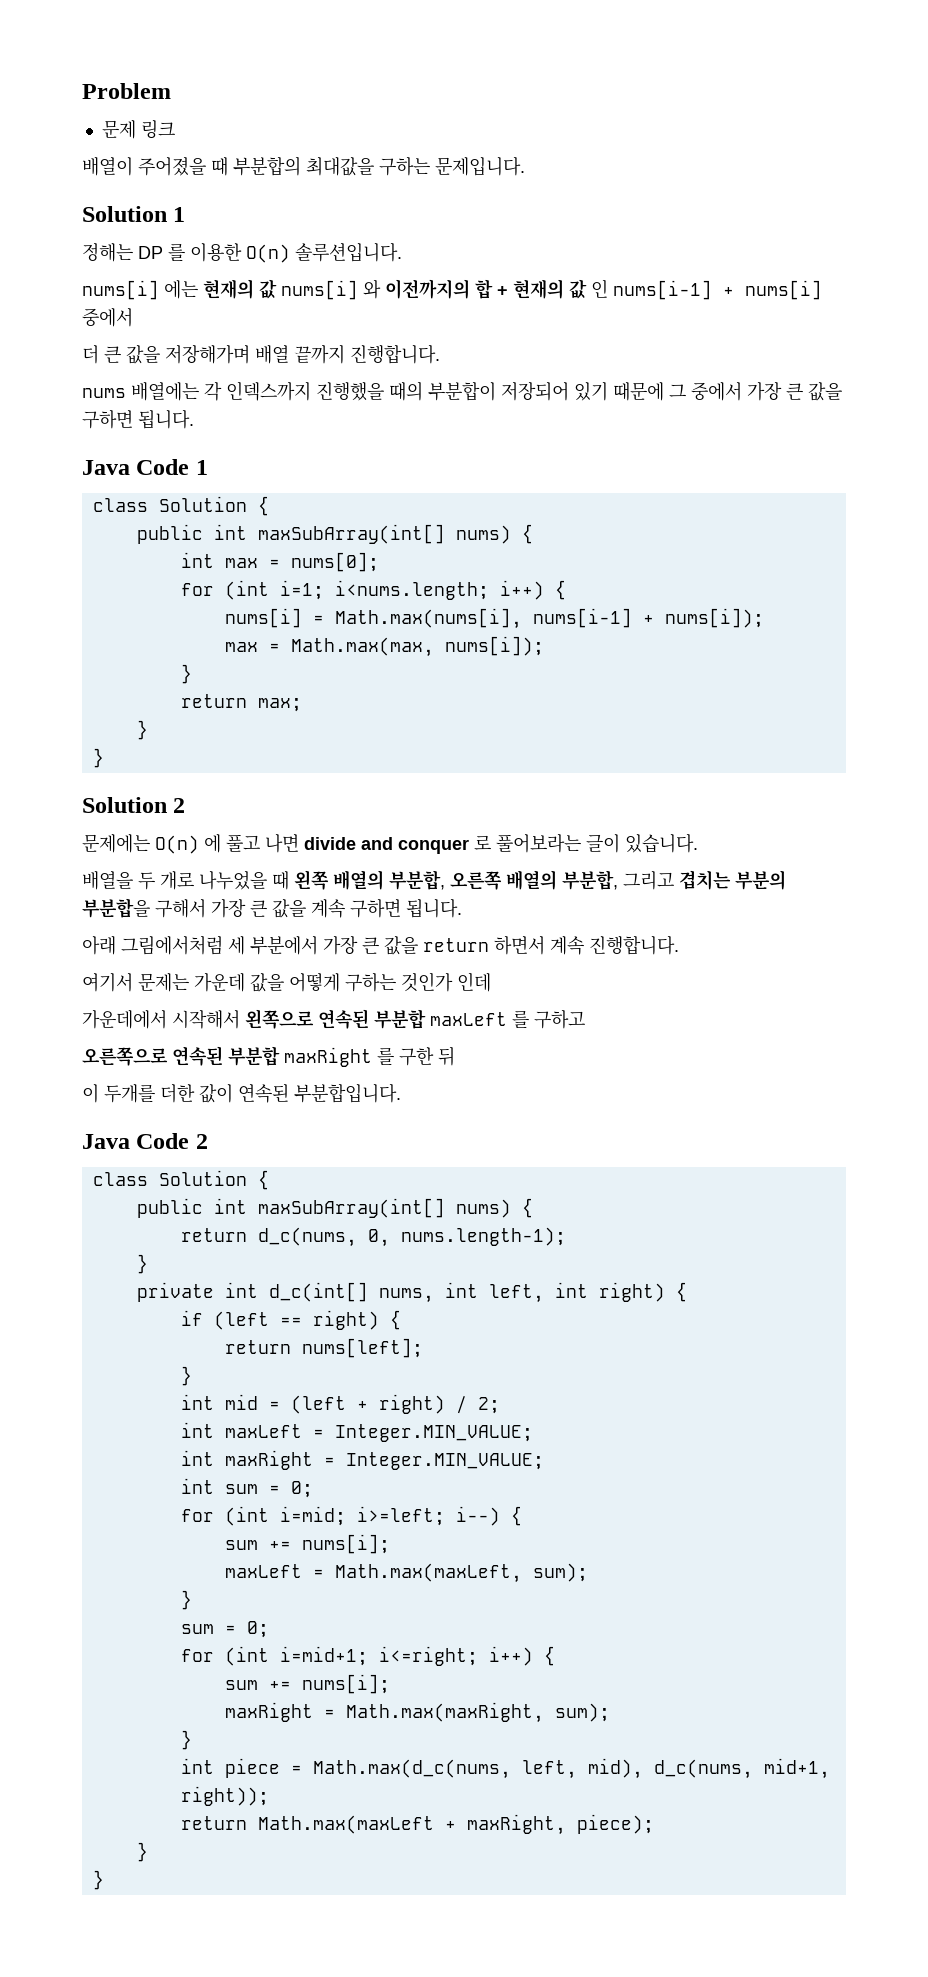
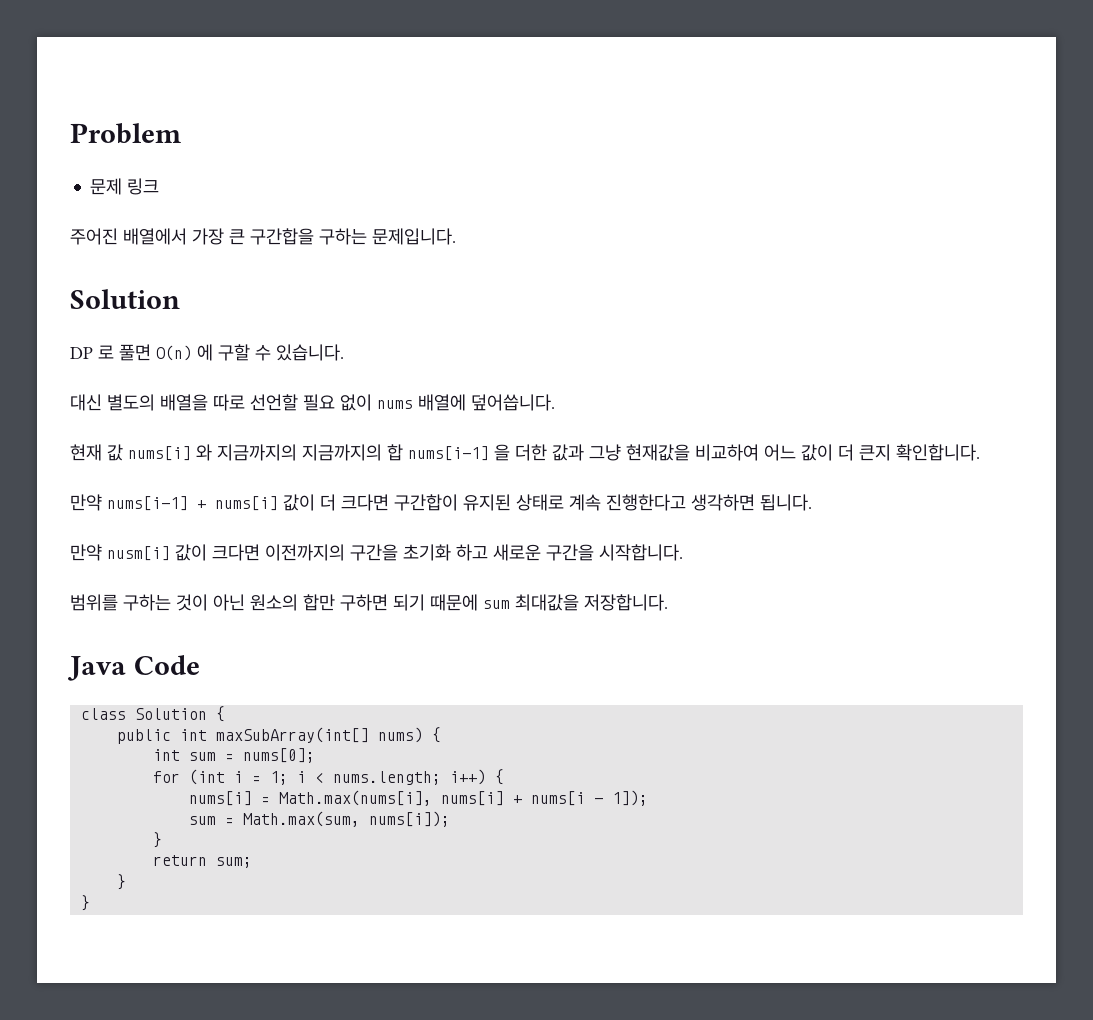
- 배열이 주어졌을 때 부분합의 최대값을 구하는 문제입니다.
- Solution 1
- 정해는 DP 를 이용한 O(n) 솔루션입니다.
- nums[i] 에는 현재의 값 nums[i] 와 이전까지의 합 + 현재의 값 인 nums[i-1] + nums[i] 중에서
- 더 큰 값을 저장해가며 배열 끝까지 진행합니다.
- nums 배열에는 각 인덱스까지 진행했을 때의 부분합이 저장되어 있기 때문에 그 중에서 가장 큰 값을 구하면 됩니다.
- Java Code 1
+ 주어진 배열에서 가장 큰 구간합을 구하는 문제입니다.
+ Solution
+ DP 로 풀면 O(n) 에 구할 수 있습니다.
+ 대신 별도의 배열을 따로 선언할 필요 없이 nums 배열에 덮어씁니다.
+ 현재 값 nums[i] 와 지금까지의 지금까지의 합 nums[i-1] 을 더한 값과 그냥 현재값을 비교하여 어느 값이 더 큰지 확인합니다.
+ 만약 nums[i-1] + nums[i] 값이 더 크다면 구간합이 유지된 상태로 계속 진행한다고 생각하면 됩니다.
+ 만약 nusm[i] 값이 크다면 이전까지의 구간을 초기화 하고 새로운 구간을 시작합니다.
+ 범위를 구하는 것이 아닌 원소의 합만 구하면 되기 때문에 sum 최대값을 저장합니다.
+ Java Code
- int max = nums[0];
+ int sum = nums[0];
- for (int i=1; i<nums.length; i++) {
+ for (int i = 1; i < nums.length; i++) {
- nums[i] = Math.max(nums[i], nums[i-1] + nums[i]);
- max = Math.max(max, nums[i]);
+ nums[i] = Math.max(nums[i], nums[i] + nums[i - 1]);
+ sum = Math.max(sum, nums[i]);
- return max;
- }
- }
- Solution 2
- 문제에는 O(n) 에 풀고 나면 divide and conquer 로 풀어보라는 글이 있습니다.
- 배열을 두 개로 나누었을 때 왼쪽 배열의 부분합, 오른쪽 배열의 부분합, 그리고 겹치는 부분의 부분합을 구해서 가장 큰 값을 계속 구하면 됩니다.
- 아래 그림에서처럼 세 부분에서 가장 큰 값을 return 하면서 계속 진행합니다.
- 여기서 문제는 가운데 값을 어떻게 구하는 것인가 인데
- 가운데에서 시작해서 왼쪽으로 연속된 부분합 maxLeft 를 구하고
- 오른쪽으로 연속된 부분합 maxRight 를 구한 뒤
- 이 두개를 더한 값이 연속된 부분합입니다.
- Java Code 2
- class Solution {
- public int maxSubArray(int[] nums) {
- return d_c(nums, 0, nums.length-1);
- }
- private int d_c(int[] nums, int left, int right) {
- if (left == right) {
- return nums[left];
- }
- int mid = (left + right) / 2;
- int maxLeft = Integer.MIN_VALUE;
- int maxRight = Integer.MIN_VALUE;
- int sum = 0;
- for (int i=mid; i>=left; i--) {
- sum += nums[i];
- maxLeft = Math.max(maxLeft, sum);
- }
- sum = 0;
- for (int i=mid+1; i<=right; i++) {
- sum += nums[i];
- maxRight = Math.max(maxRight, sum);
- }
- int piece = Math.max(d_c(nums, left, mid), d_c(nums, mid+1, right));
- return Math.max(maxLeft + maxRight, piece);
+ return sum;

